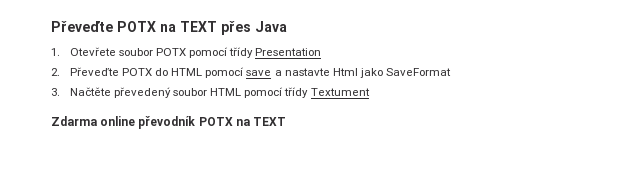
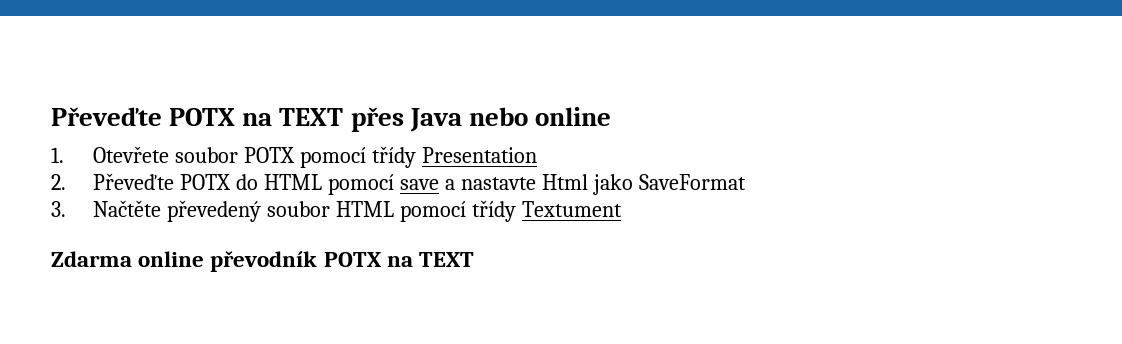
- Převeďte POTX na TEXT přes Java
+ Převeďte POTX na TEXT přes Java nebo online

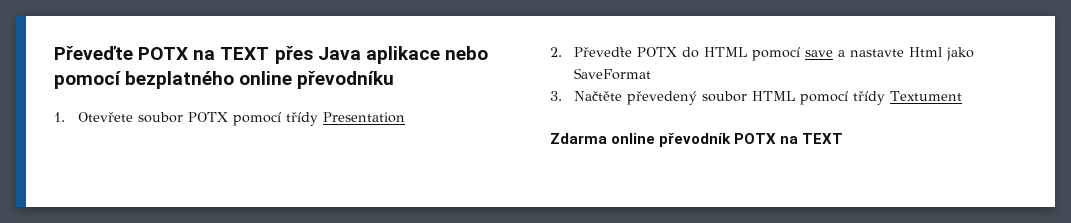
- Převeďte POTX na TEXT přes Java nebo online
+ Převeďte POTX na TEXT přes Java aplikace nebo pomocí bezplatného online převodníku

